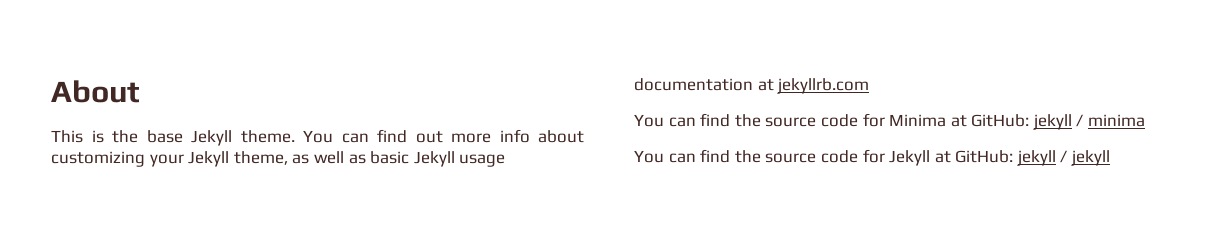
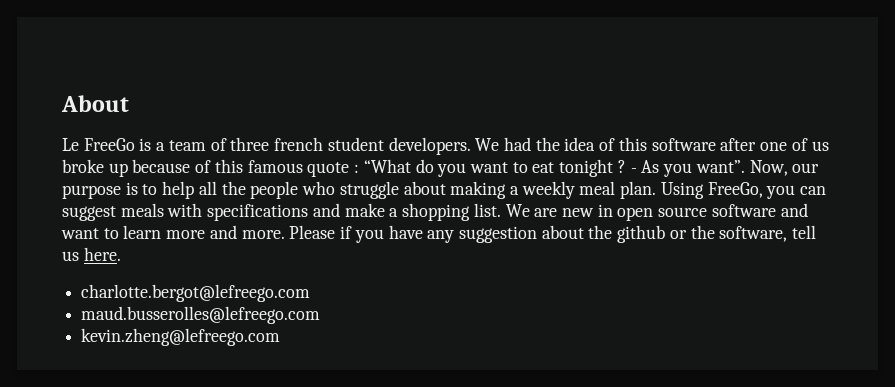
- This is the base Jekyll theme. You can find out more info about customizing your Jekyll theme, as well as basic Jekyll usage documentation at jekyllrb.com
- You can find the source code for Minima at GitHub: jekyll / minima
- You can find the source code for Jekyll at GitHub: jekyll / jekyll
+ Le FreeGo is a team of three french student developers. We had the idea of this software after one of us broke up because of this famous quote : “What do you want to eat tonight ? - As you want”. Now, our purpose is to help all the people who struggle about making a weekly meal plan. Using FreeGo, you can suggest meals with specifications and make a shopping list. We are new in open source software and want to learn more and more. Please if you have any suggestion about the github or the software, tell us here.
+ charlotte.bergot@lefreego.com
+ maud.busserolles@lefreego.com
+ kevin.zheng@lefreego.com

